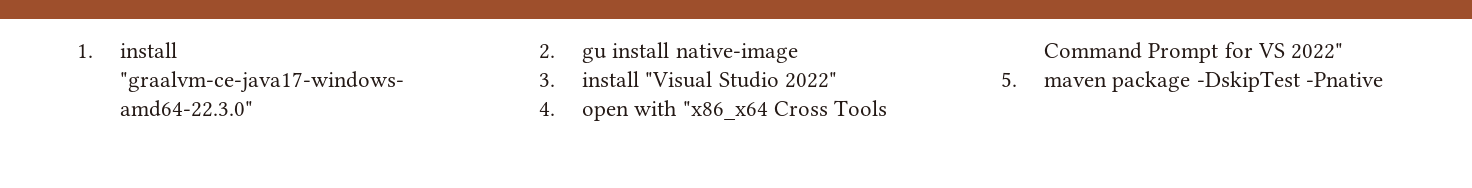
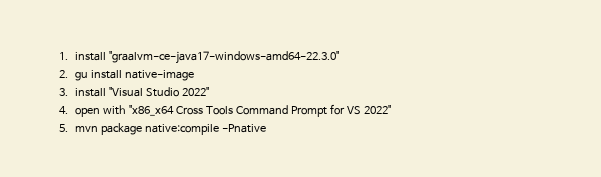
- 5. maven package -DskipTest -Pnative
+ 5. mvn package native:compile -Pnative

